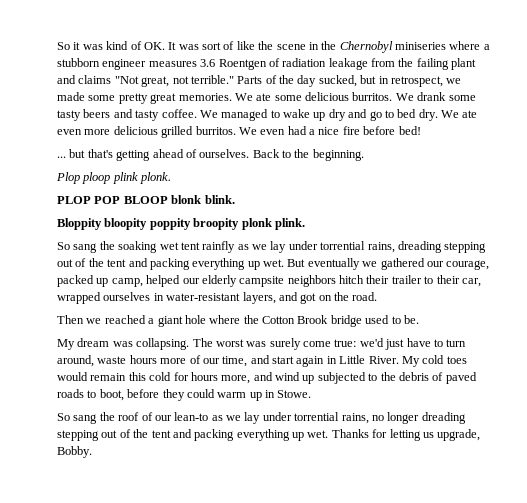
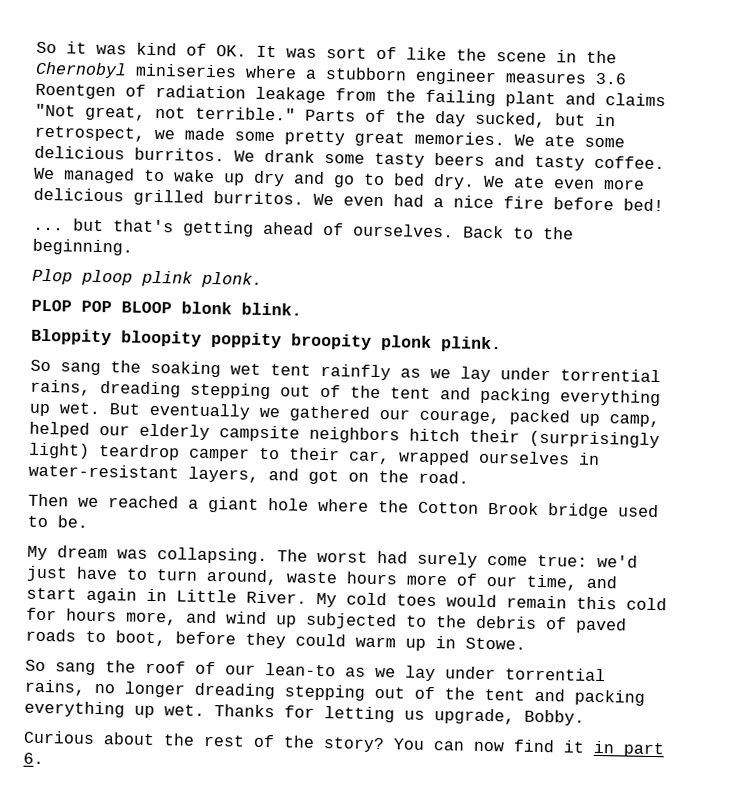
- But eventually we gathered our courage, packed up camp, helped our elderly campsite neighbors hitch their trailer to their car, wrapped ourselves in water-resistant layers, and got on the road.
+ But eventually we gathered our courage, packed up camp, helped our elderly campsite neighbors hitch their (surprisingly light) teardrop camper to their car, wrapped ourselves in water-resistant layers, and got on the road.
- The worst was surely come true: we'd just have to turn around, waste hours more of our time, and start again in Little River.
+ The worst had surely come true: we'd just have to turn around, waste hours more of our time, and start again in Little River.
+ Curious about the rest of the story? You can now find it in part 6.

